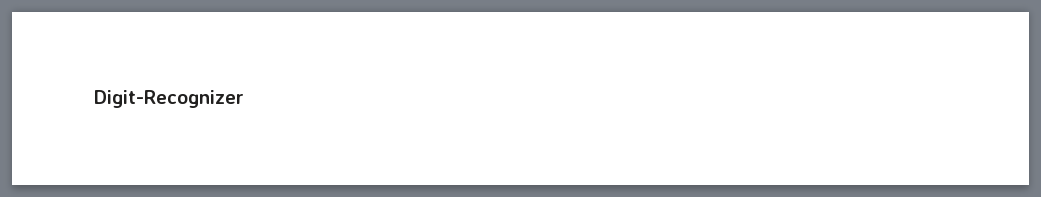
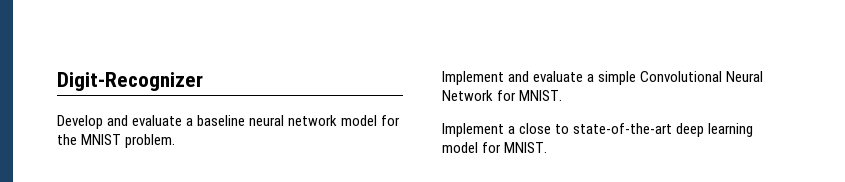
+ Develop and evaluate a baseline neural network model for the MNIST problem.
+ Implement and evaluate a simple Convolutional Neural Network for MNIST.
+ Implement a close to state-of-the-art deep learning model for MNIST.

